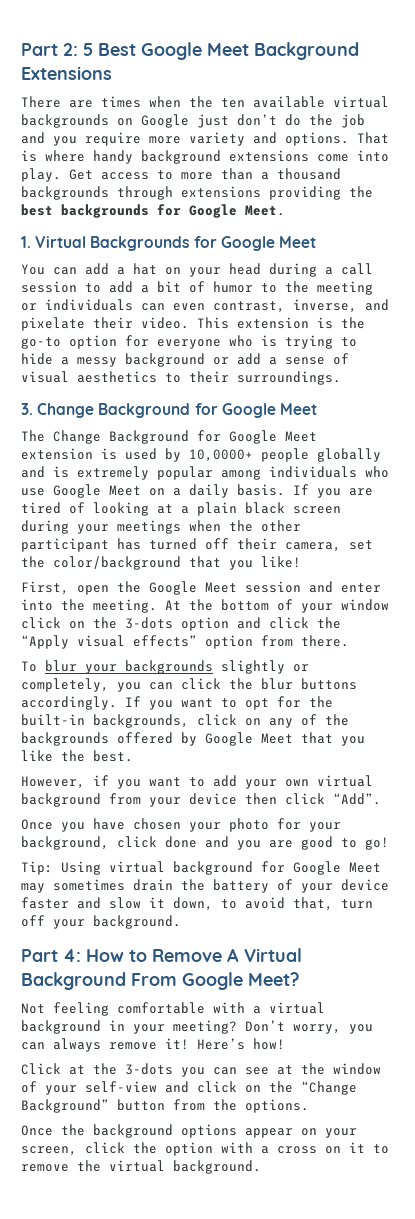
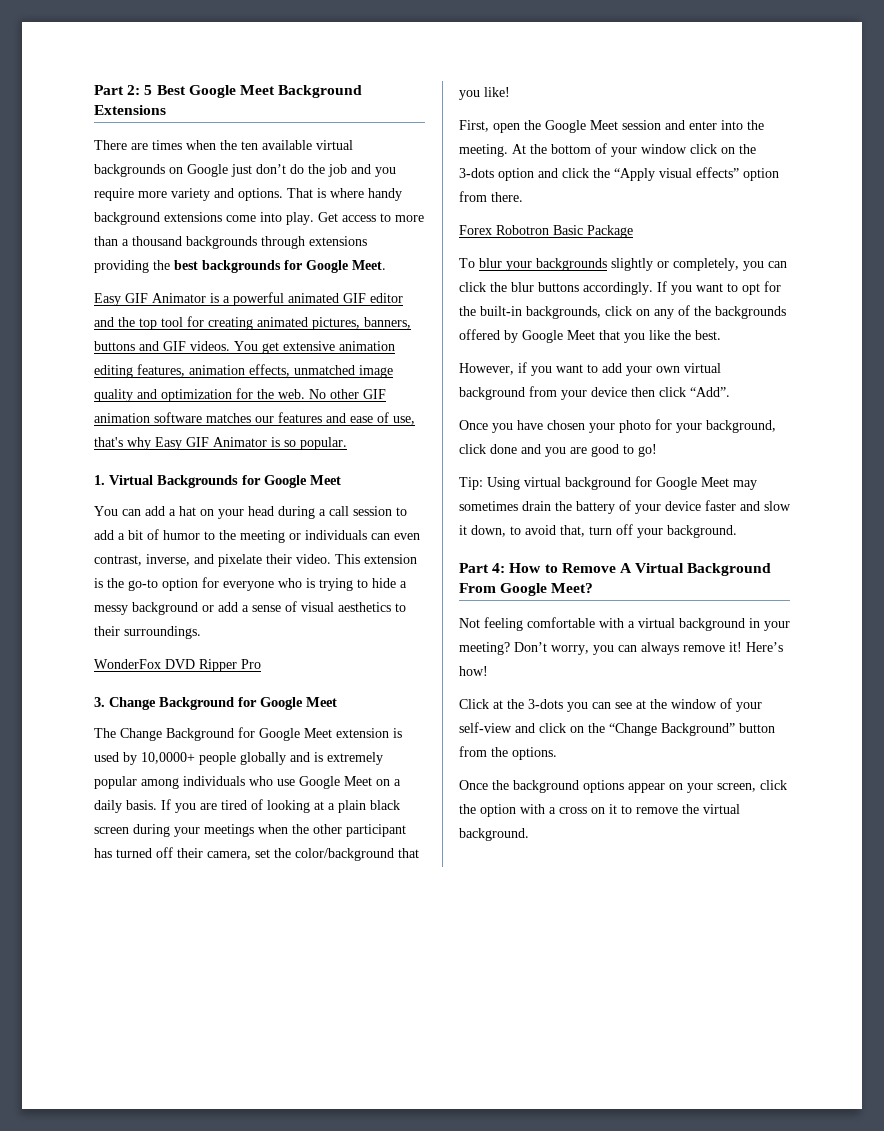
+ Easy GIF Animator is a powerful animated GIF editor and the top tool for creating animated pictures, banners, buttons and GIF videos. You get extensive animation editing features, animation effects, unmatched image quality and optimization for the web. No other GIF animation software matches our features and ease of use, that's why Easy GIF Animator is so popular.
+ WonderFox DVD Ripper Pro
+ Forex Robotron Basic Package

